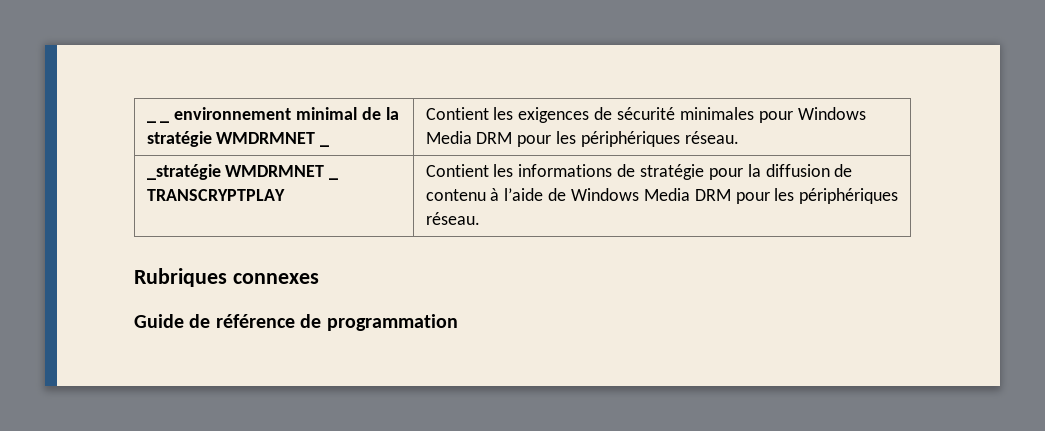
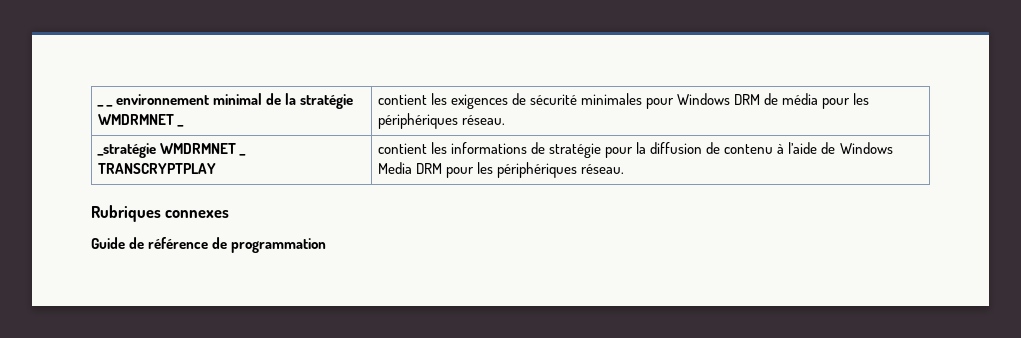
- _ _ environnement minimal de la stratégie WMDRMNET _ | Contient les exigences de sécurité minimales pour Windows Media DRM pour les périphériques réseau.
+ _ _ environnement minimal de la stratégie WMDRMNET _ | contient les exigences de sécurité minimales pour Windows DRM de média pour les périphériques réseau.
- _stratégie WMDRMNET _ TRANSCRYPTPLAY | Contient les informations de stratégie pour la diffusion de contenu à l’aide de Windows Media DRM pour les périphériques réseau.
+ _stratégie WMDRMNET _ TRANSCRYPTPLAY | contient les informations de stratégie pour la diffusion de contenu à l’aide de Windows Media DRM pour les périphériques réseau.

